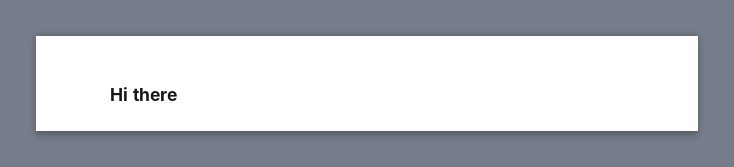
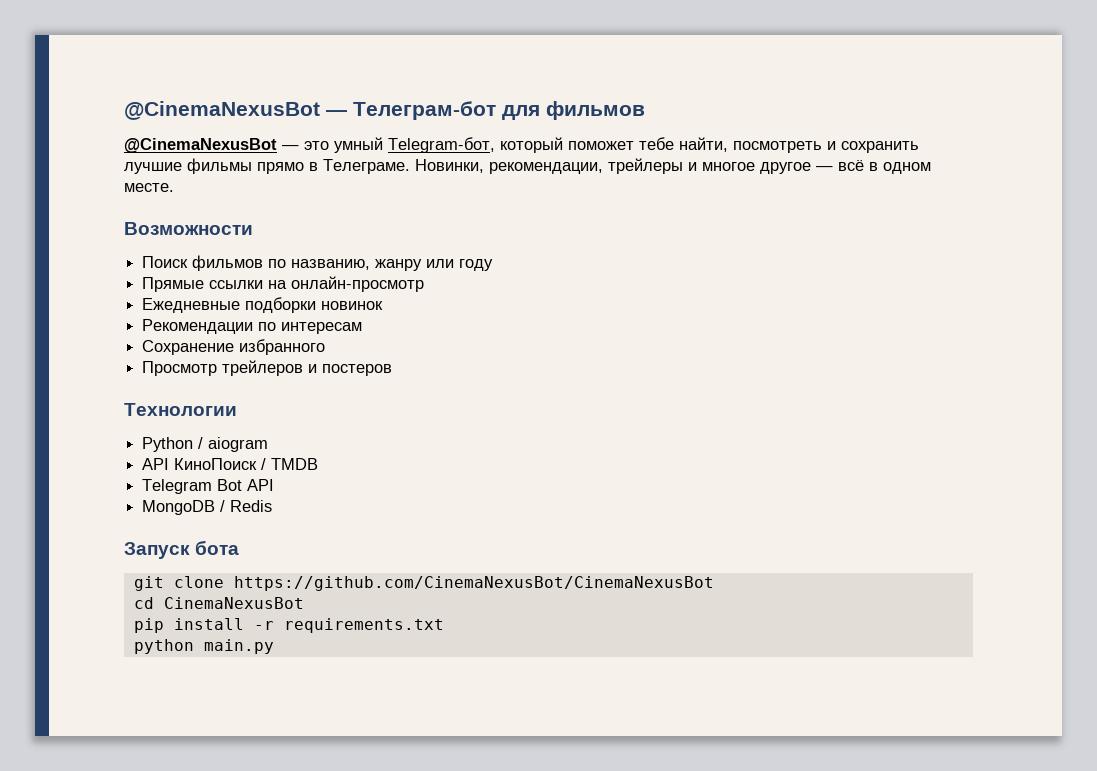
- Hi there
+ @CinemaNexusBot — Телеграм-бот для фильмов
+ @CinemaNexusBot — это умный Telegram-бот, который поможет тебе найти, посмотреть и сохранить лучшие фильмы прямо в Телеграме. Новинки, рекомендации, трейлеры и многое другое — всё в одном месте.
+ Возможности
+ Поиск фильмов по названию, жанру или году
+ Прямые ссылки на онлайн-просмотр
+ Ежедневные подборки новинок
+ Рекомендации по интересам
+ Сохранение избранного
+ Просмотр трейлеров и постеров
+ Технологии
+ Python / aiogram
+ API КиноПоиск / TMDB
+ Telegram Bot API
+ MongoDB / Redis
+ Запуск бота
+ git clone https://github.com/CinemaNexusBot/CinemaNexusBot
+ cd CinemaNexusBot
+ pip install -r requirements.txt
+ python main.py

